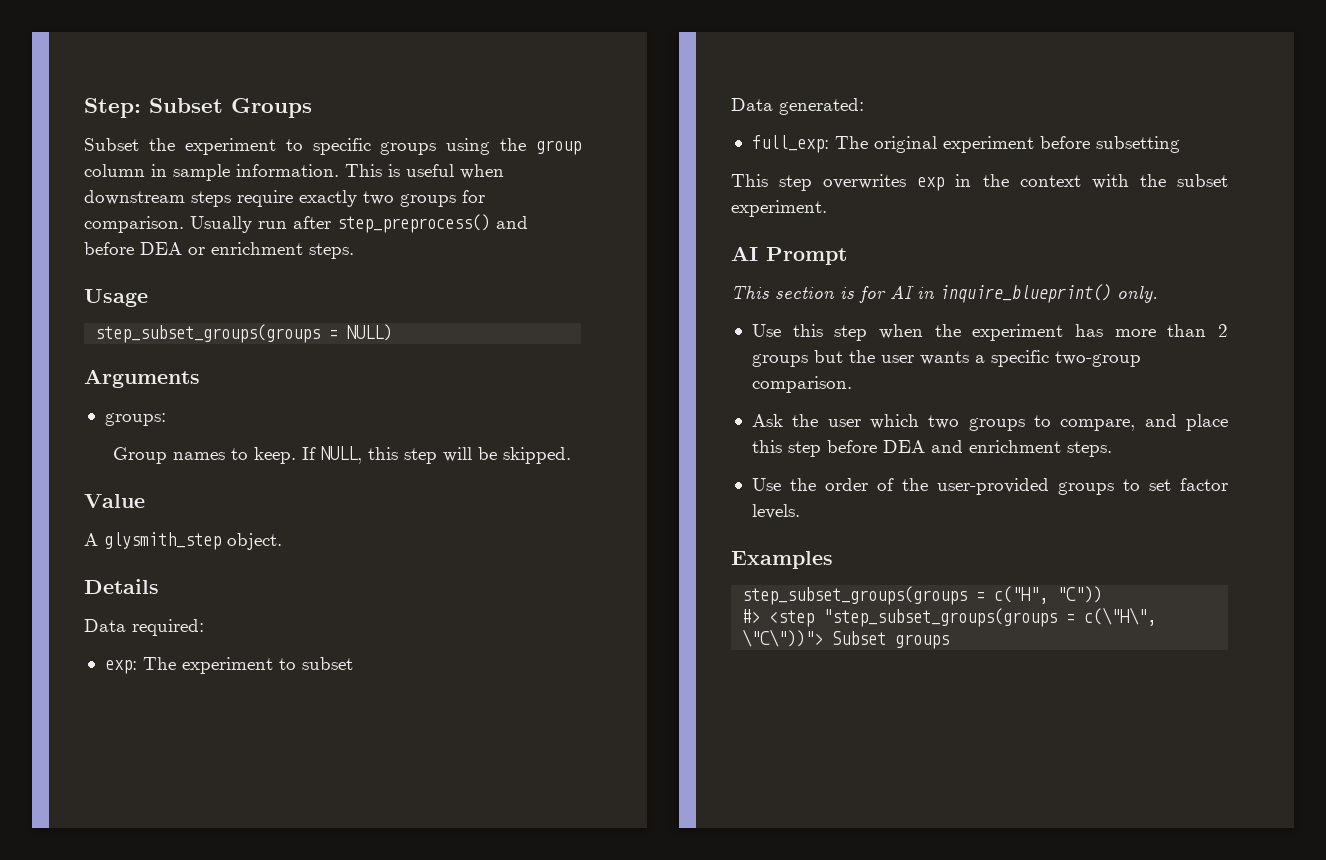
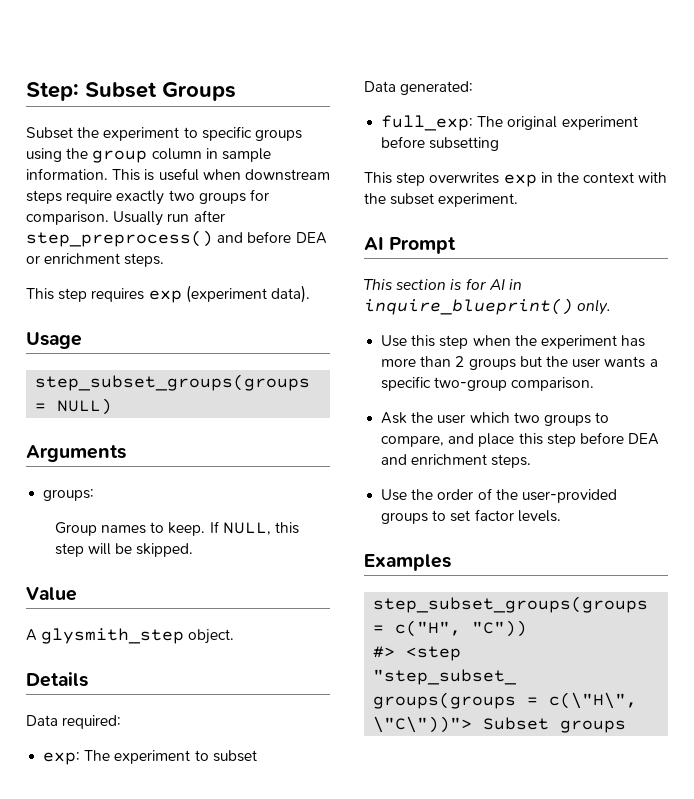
+ This step requires exp (experiment data).

